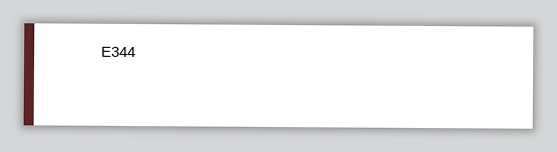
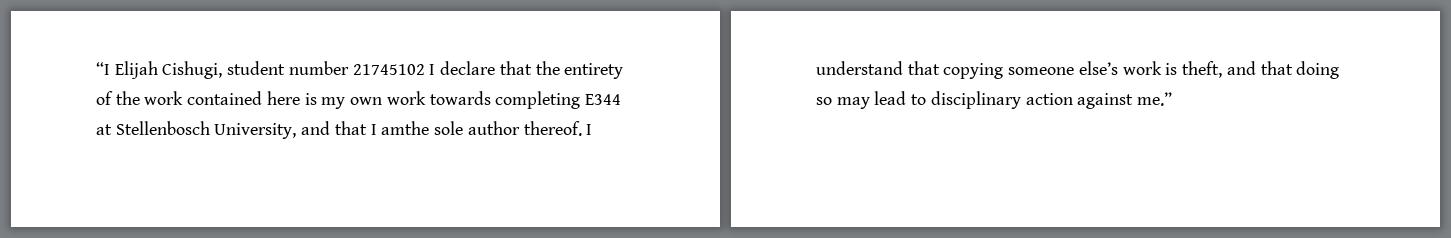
- E344
+ “I Elijah Cishugi, student number 21745102 I declare that the entirety of the work contained here is my own work towards completing E344 at Stellenbosch University, and that I amthe sole author thereof. I understand that copying someone else’s work is theft, and that doing so may lead to disciplinary action against me.”

